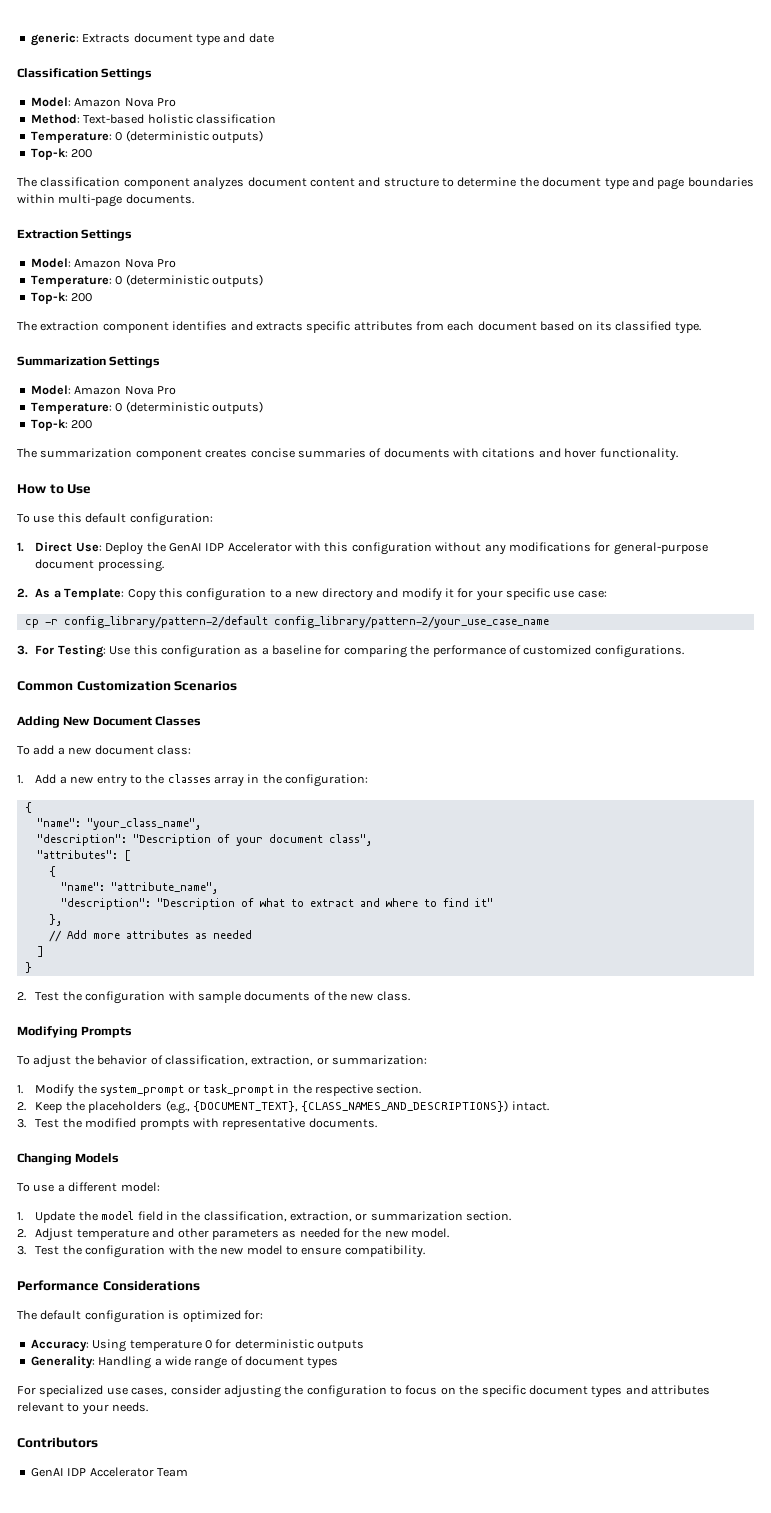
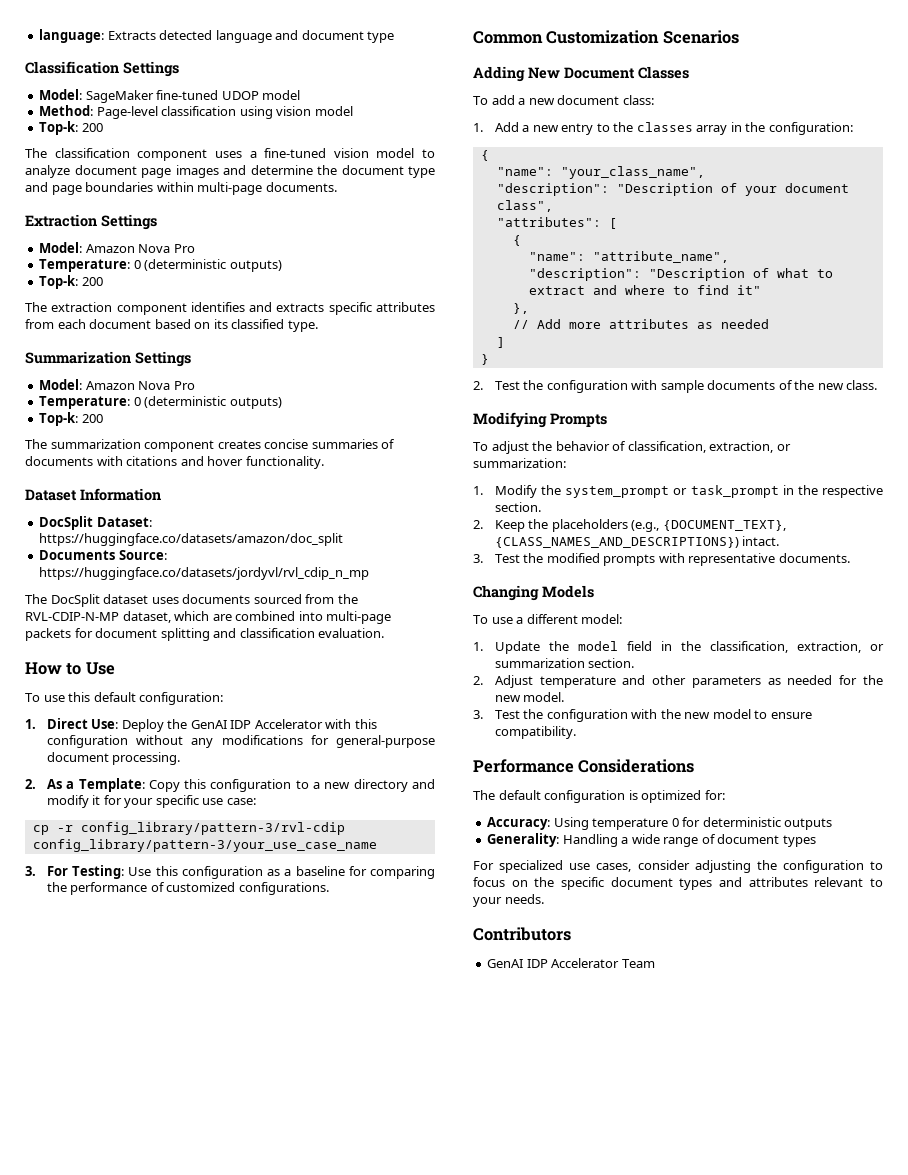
- generic: Extracts document type and date
+ language: Extracts detected language and document type
  Classification Settings
- Model: Amazon Nova Pro
+ Model: SageMaker fine-tuned UDOP model
- Method: Text-based holistic classification
- Temperature: 0 (deterministic outputs)
+ Method: Page-level classification using vision model
- The classification component analyzes document content and structure to determine the document type and page boundaries within multi-page documents.
+ The classification component uses a fine-tuned vision model to analyze document page images and determine the document type and page boundaries within multi-page documents.
+ Dataset Information
+ DocSplit Dataset: https://huggingface.co/datasets/amazon/doc_split
+ Documents Source: https://huggingface.co/datasets/jordyvl/rvl_cdip_n_mp
+ The DocSplit dataset uses documents sourced from the RVL-CDIP-N-MP dataset, which are combined into multi-page packets for document splitting and classification evaluation.
- cp -r config_library/pattern-2/default config_library/pattern-2/your_use_case_name
+ cp -r config_library/pattern-3/rvl-cdip config_library/pattern-3/your_use_case_name

